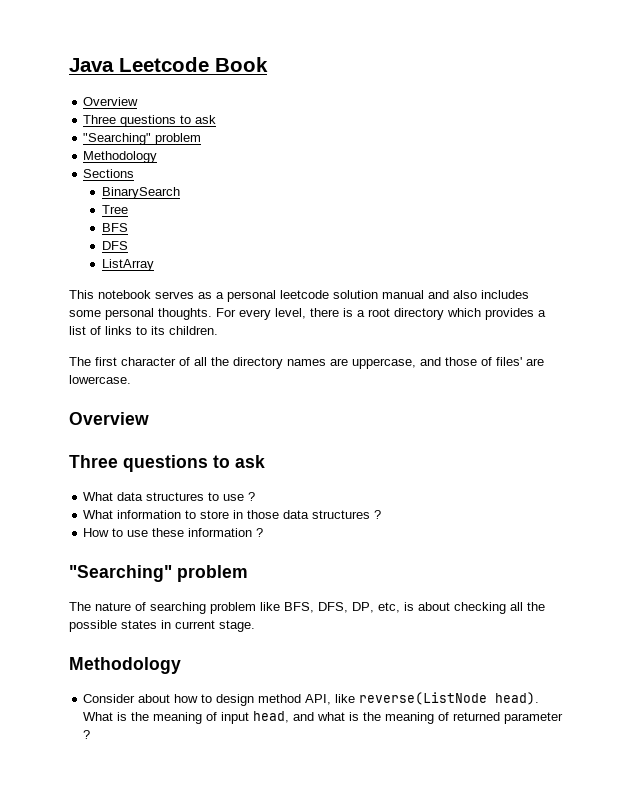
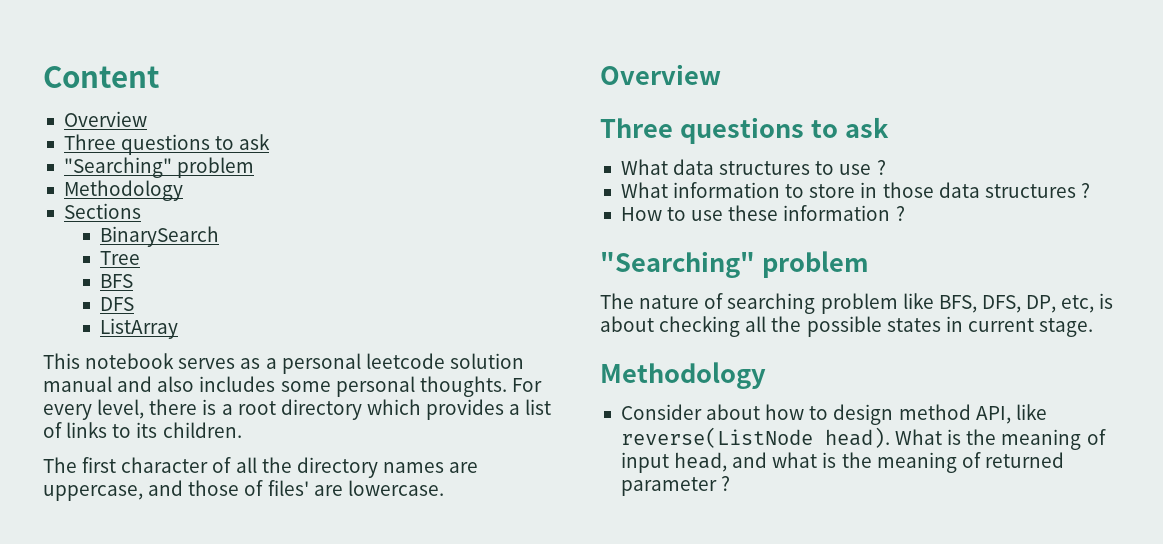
- Java Leetcode Book
+ Content

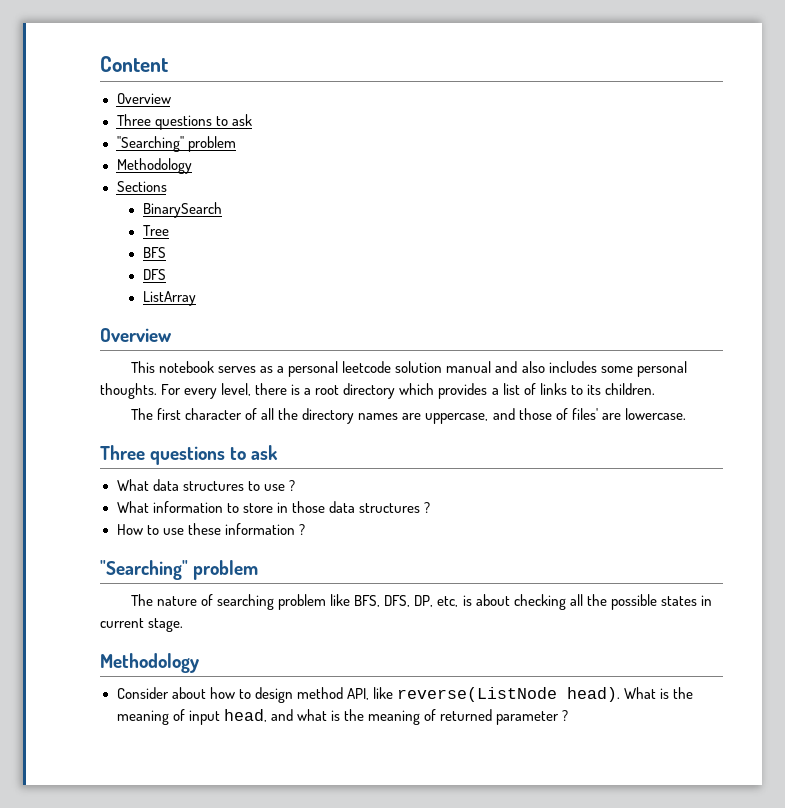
  ListArray
+ Overview
  The first character of all the directory names are uppercase, and those of files' are lowercase.
- Overview

